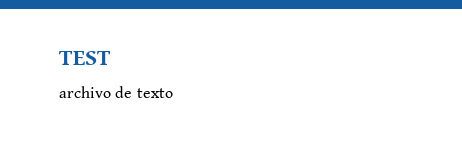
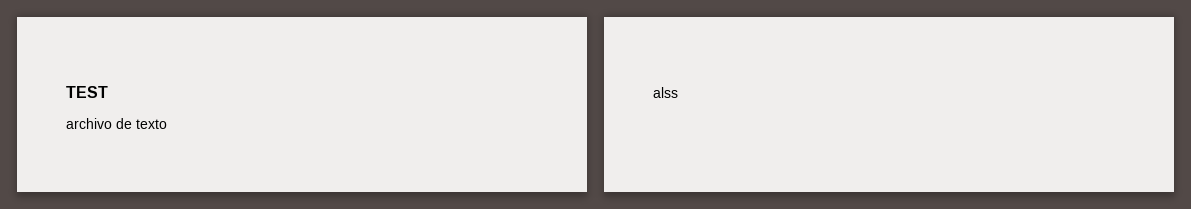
+ alss

